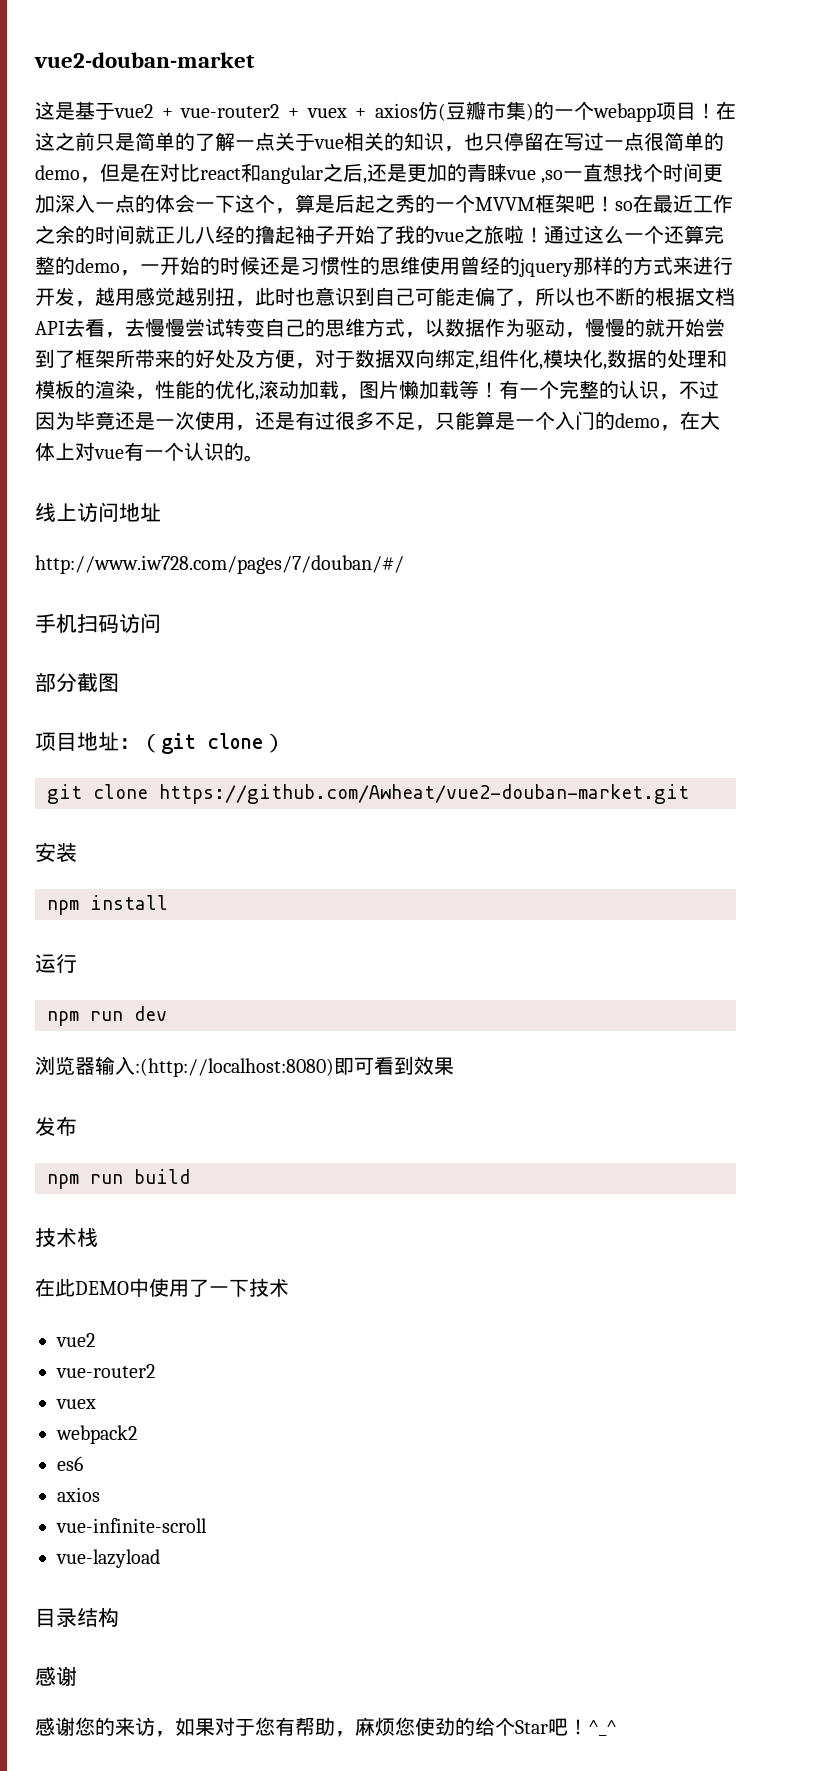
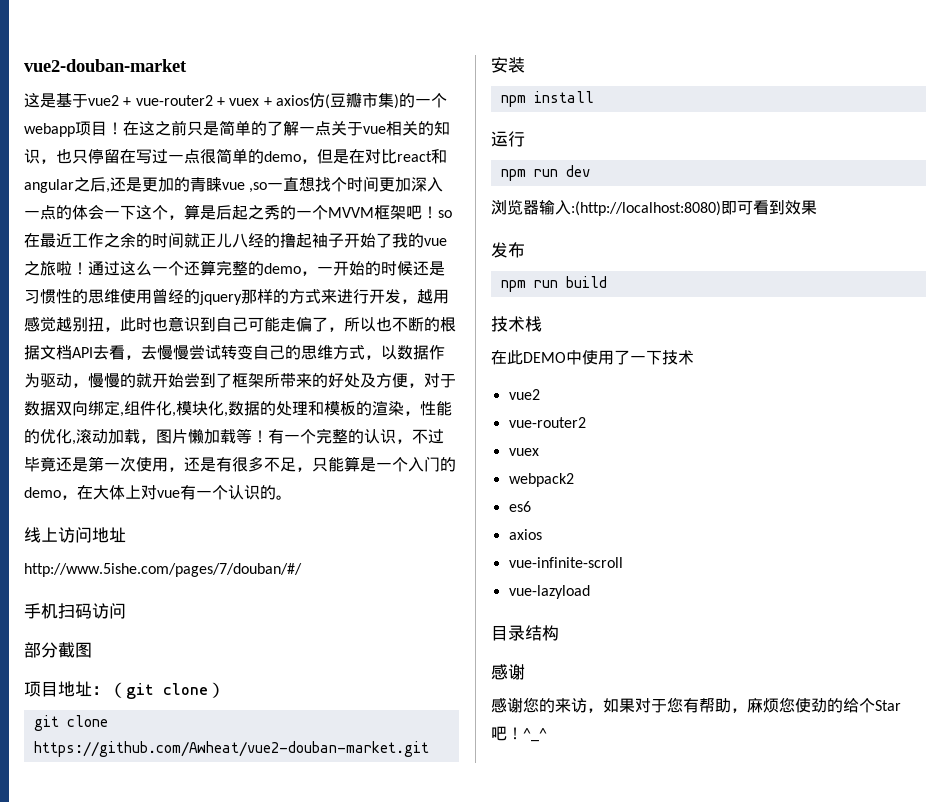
- 有一个完整的认识，不过因为毕竟还是一次使用，还是有过很多不足，只能算是一个入门的demo，在大体上对vue有一个认识的。
+ 有一个完整的认识，不过毕竟还是第一次使用，还是有很多不足，只能算是一个入门的demo，在大体上对vue有一个认识的。
- http://www.iw728.com/pages/7/douban/#/
+ http://www.5ishe.com/pages/7/douban/#/

